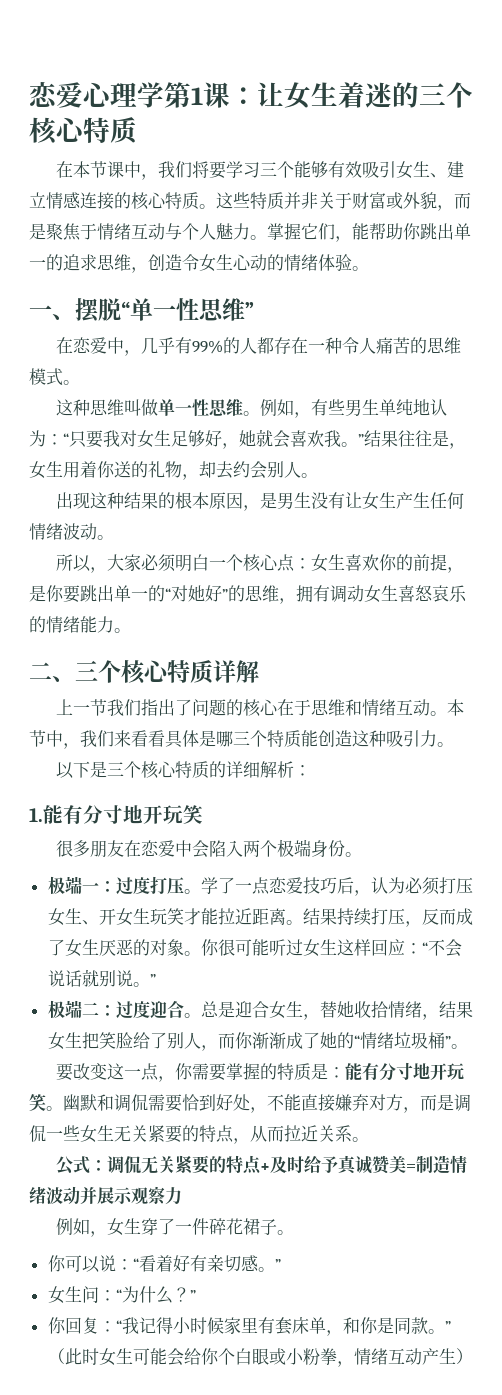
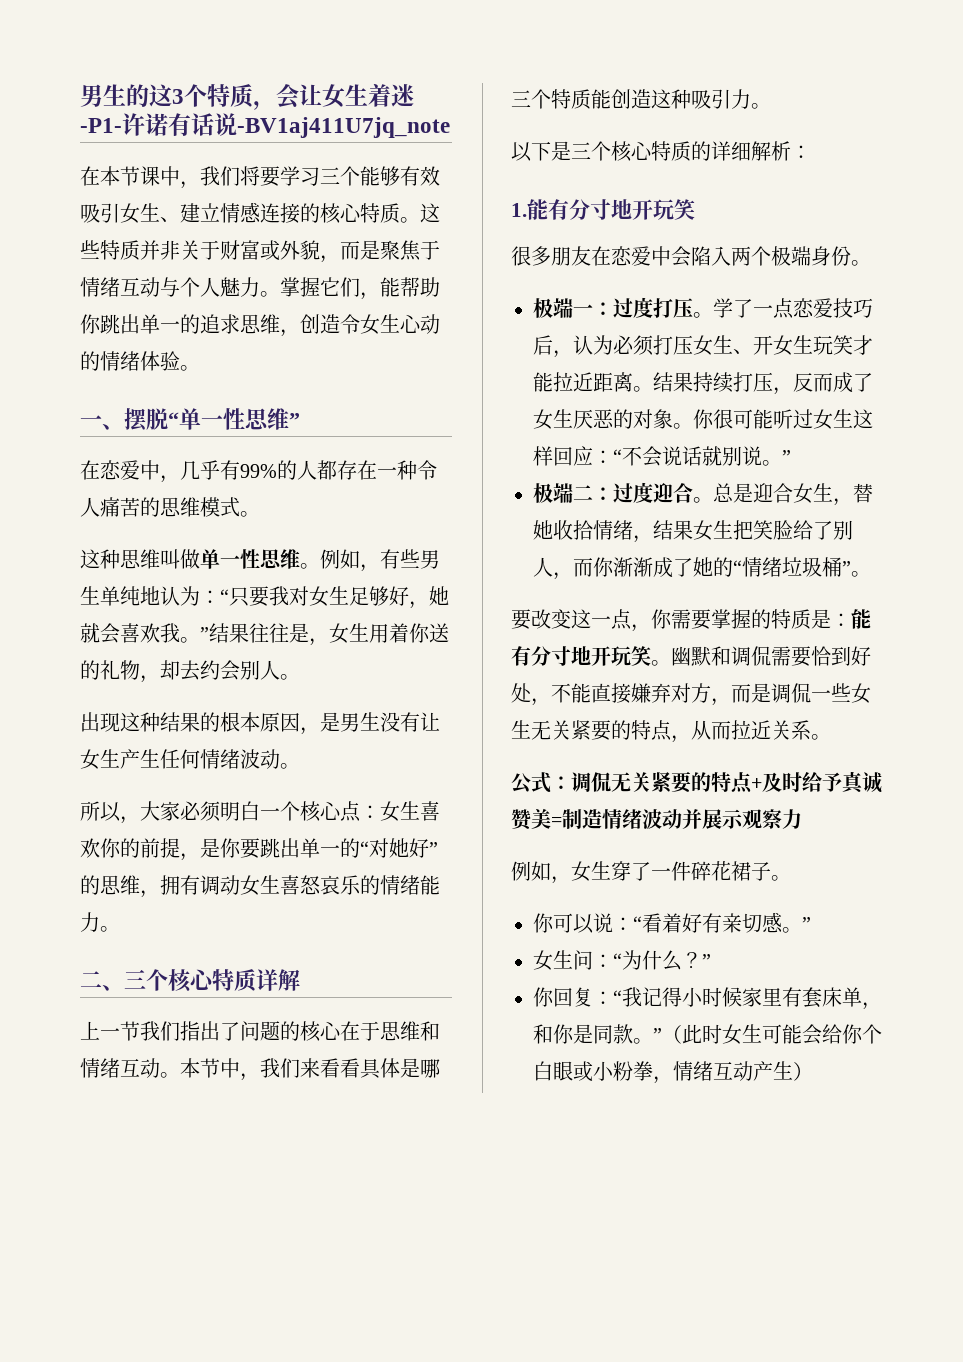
- 恋爱心理学第1课：让女生着迷的三个核心特质
+ 男生的这3个特质，会让女生着迷-P1-许诺有话说-BV1aj411U7jq_note

